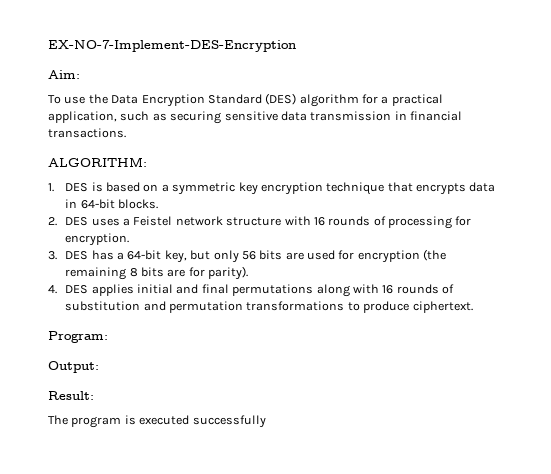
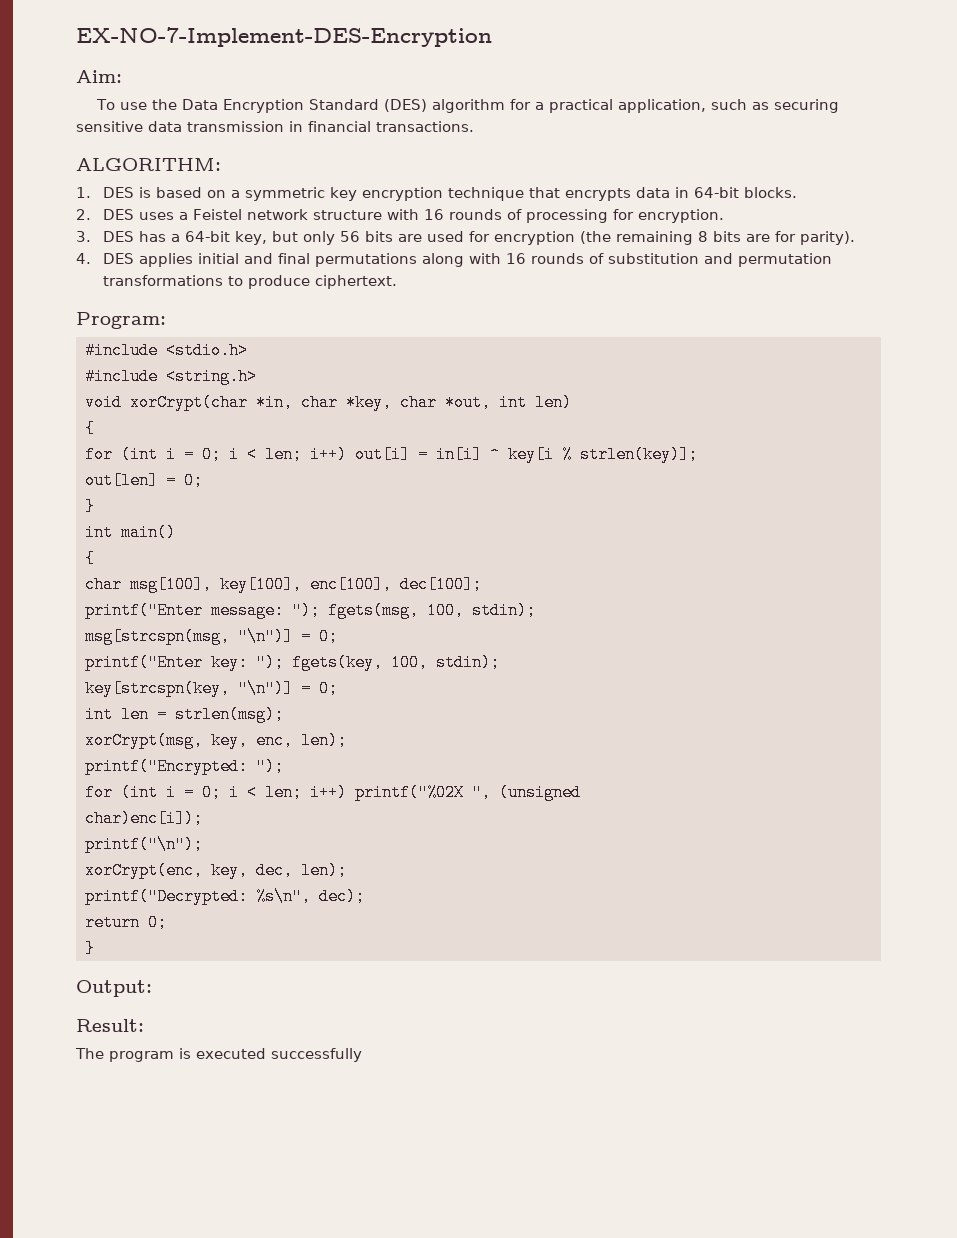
+ #include <stdio.h>
+ #include <string.h>
+ void xorCrypt(char *in, char *key, char *out, int len)
+ {
+ for (int i = 0; i < len; i++) out[i] = in[i] ^ key[i % strlen(key)];
+ out[len] = 0;
+ }
+ int main()
+ {
+ char msg[100], key[100], enc[100], dec[100];
+ printf("Enter message: "); fgets(msg, 100, stdin);
+ msg[strcspn(msg, "\n")] = 0;
+ printf("Enter key: "); fgets(key, 100, stdin);
+ key[strcspn(key, "\n")] = 0;
+ int len = strlen(msg);
+ xorCrypt(msg, key, enc, len);
+ printf("Encrypted: ");
+ for (int i = 0; i < len; i++) printf("%02X ", (unsigned
+ char)enc[i]);
+ printf("\n");
+ xorCrypt(enc, key, dec, len);
+ printf("Decrypted: %s\n", dec);
+ return 0;
+ }

